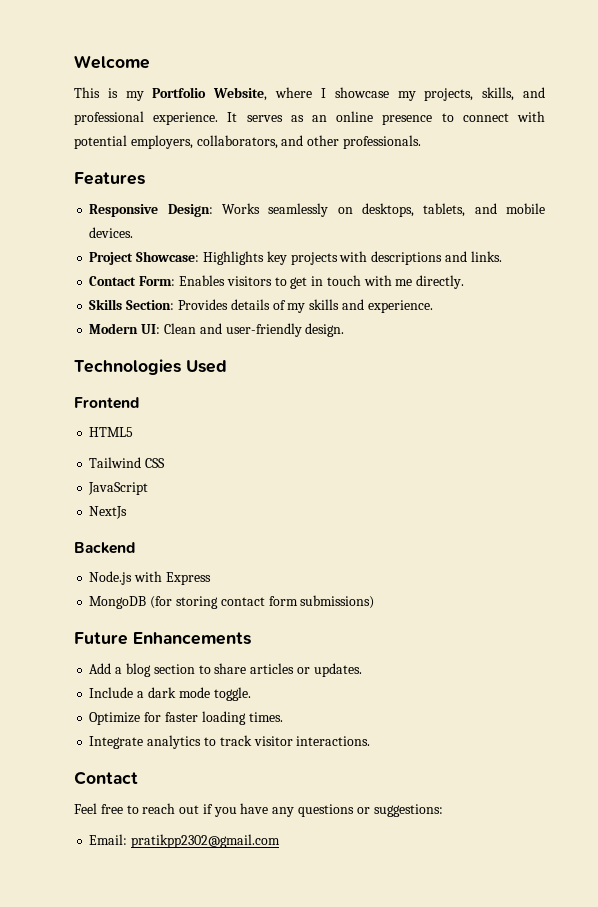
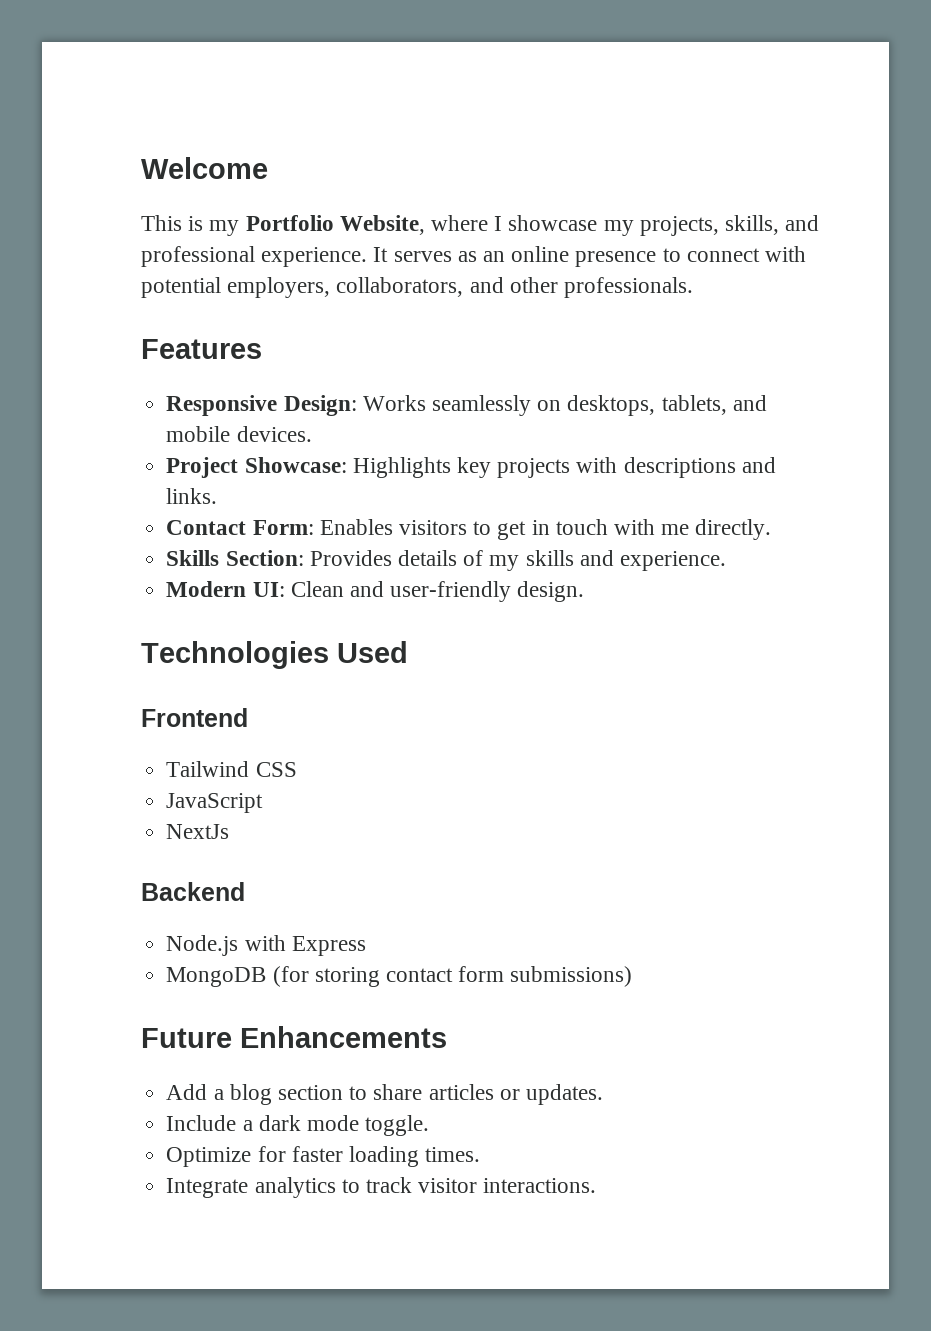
- HTML5
  Integrate analytics to track visitor interactions.
- Contact
- Feel free to reach out if you have any questions or suggestions:
- Email: pratikpp2302@gmail.com

